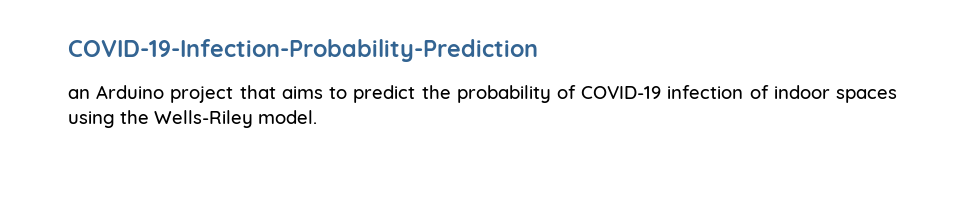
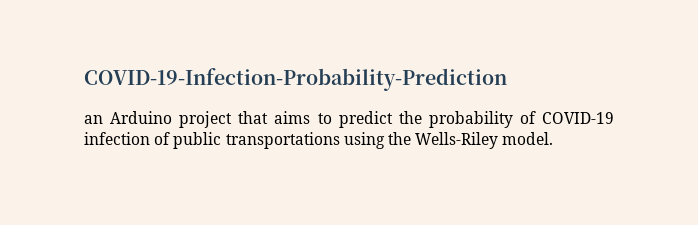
- an Arduino project that aims to predict the probability of COVID-19 infection of indoor spaces using the Wells-Riley model.
+ an Arduino project that aims to predict the probability of COVID-19 infection of public transportations using the Wells-Riley model.

